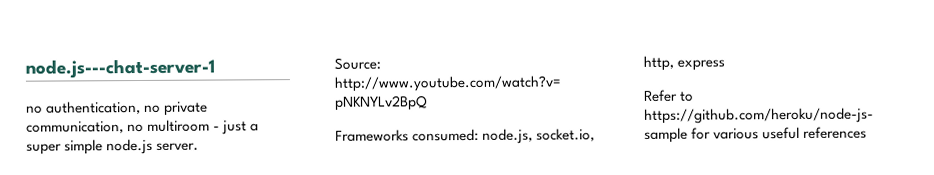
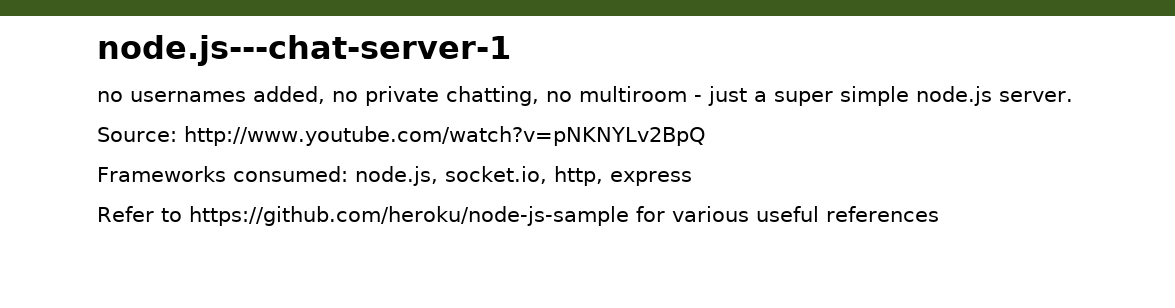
- no authentication, no private communication, no multiroom - just a super simple node.js server.
+ no usernames added, no private chatting, no multiroom - just a super simple node.js server.

